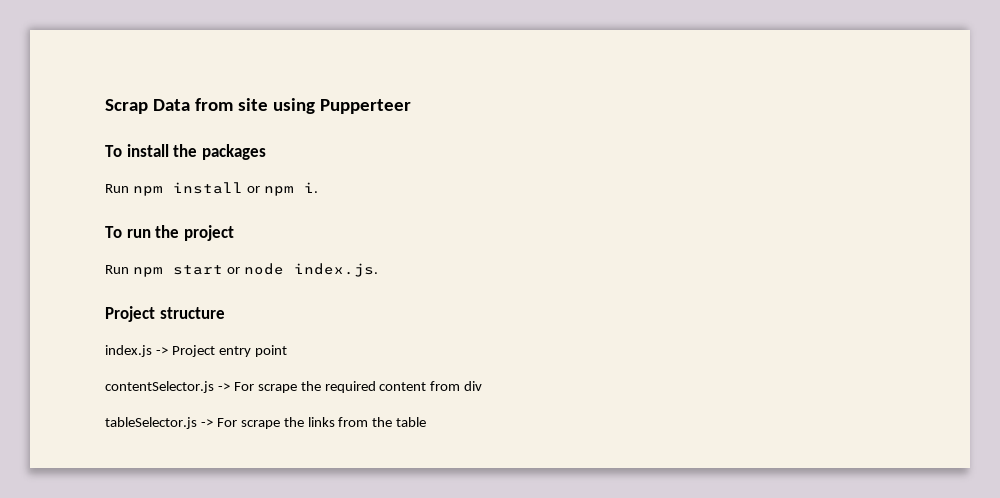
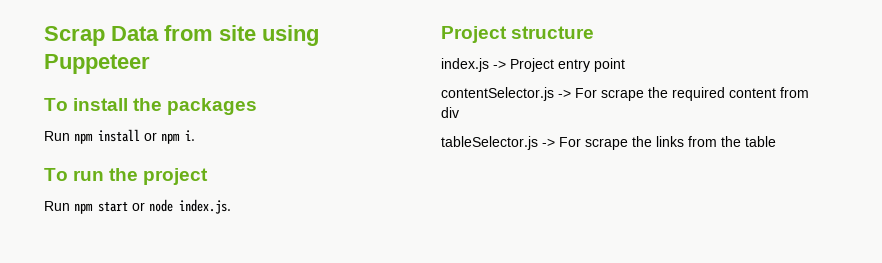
- Scrap Data from site using Pupperteer
+ Scrap Data from site using Puppeteer

